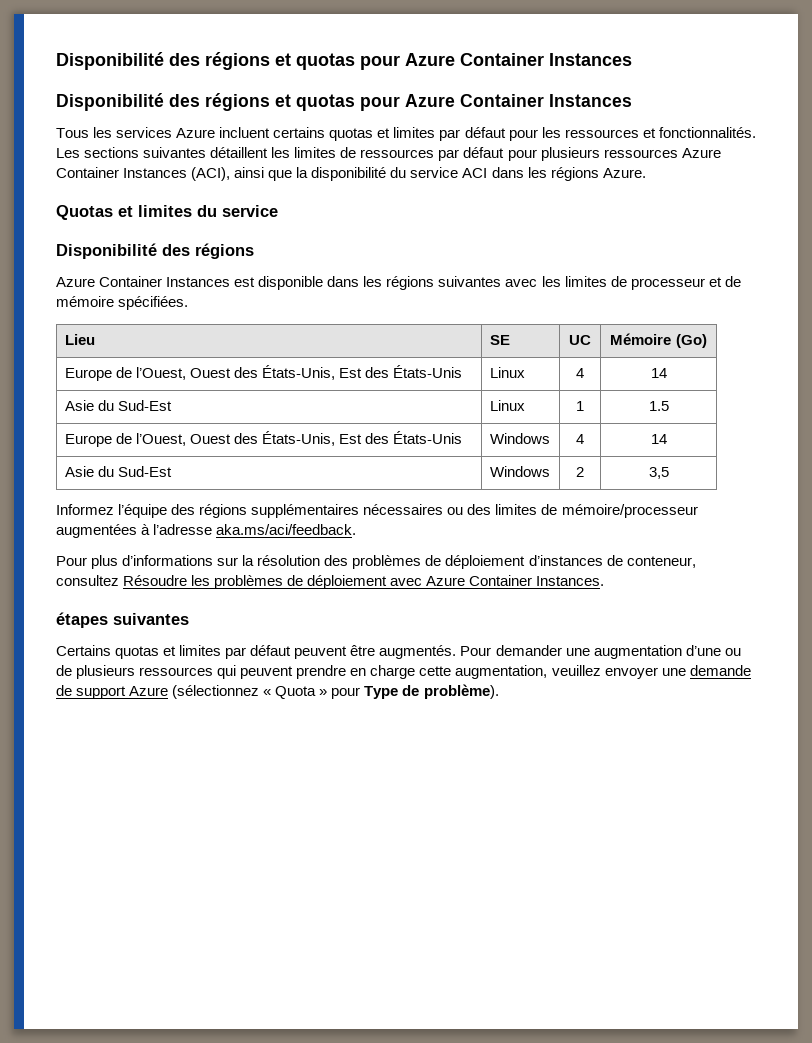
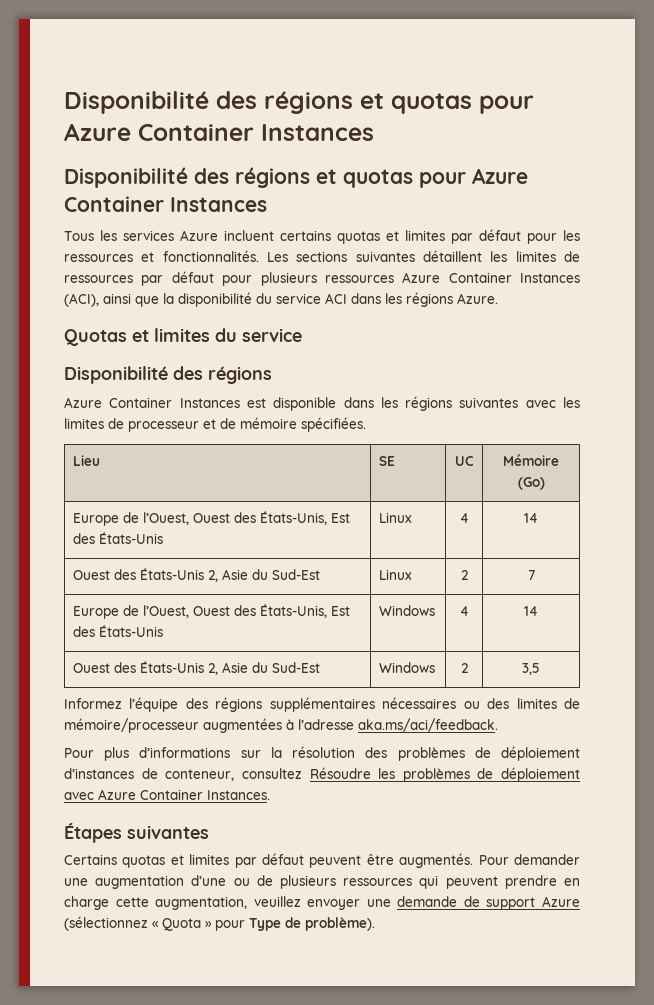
- Asie du Sud-Est | Linux | 1 | 1.5
+ Ouest des États-Unis 2, Asie du Sud-Est | Linux | 2 | 7
- Asie du Sud-Est | Windows | 2 | 3,5
+ Ouest des États-Unis 2, Asie du Sud-Est | Windows | 2 | 3,5
- étapes suivantes
+ Étapes suivantes

